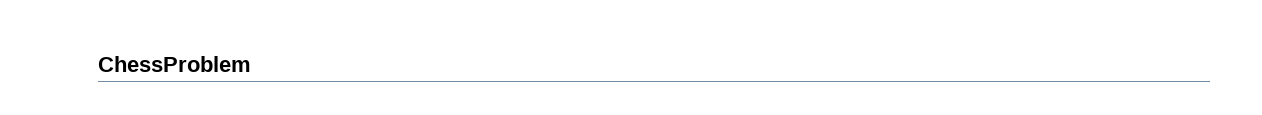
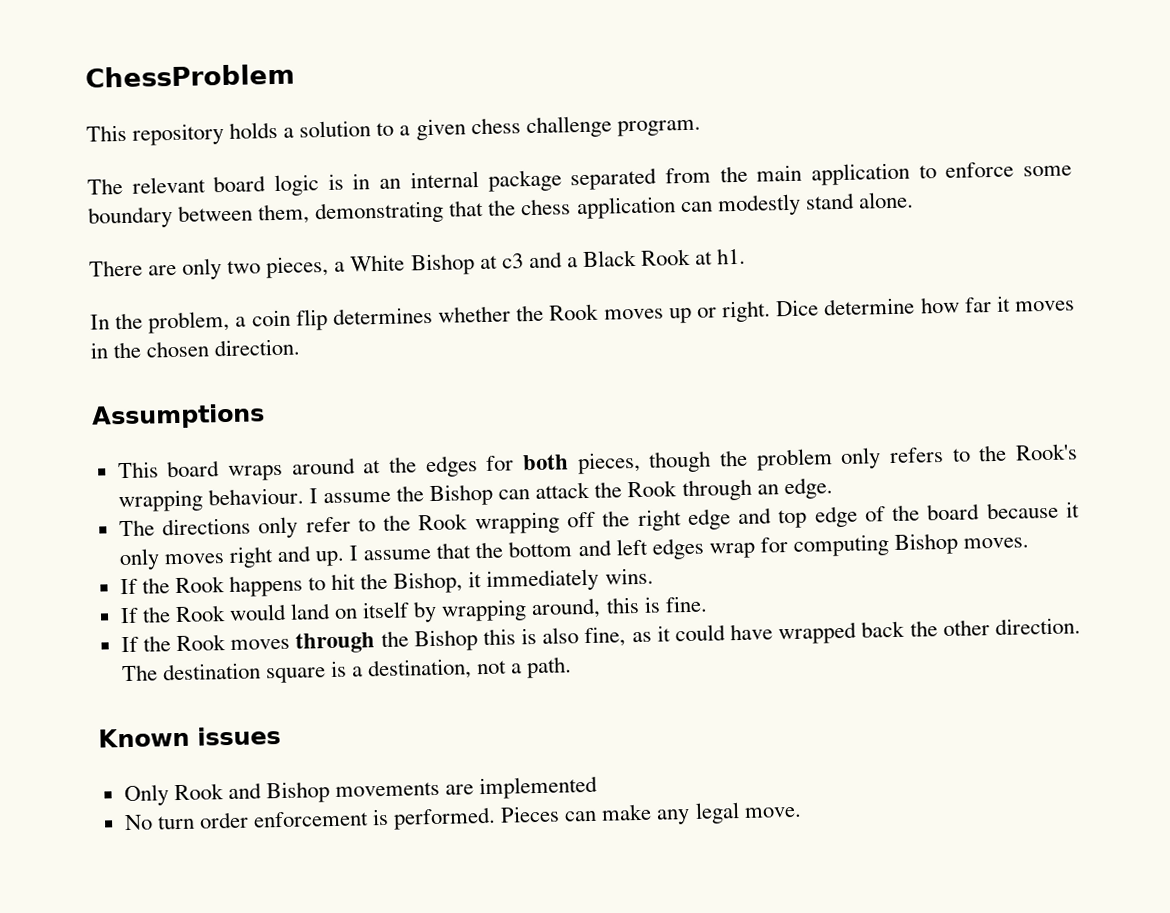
+ This repository holds a solution to a given chess challenge program.
+ The relevant board logic is in an internal package separated from the main application to enforce some boundary between them, demonstrating that the chess application can modestly stand alone.
+ There are only two pieces, a White Bishop at c3 and a Black Rook at h1.
+ In the problem, a coin flip determines whether the Rook moves up or right. Dice determine how far it moves in the chosen direction.
+ Assumptions
+ This board wraps around at the edges for both pieces, though the problem only refers to the Rook's wrapping behaviour. I assume the Bishop can attack the Rook through an edge.
+ The directions only refer to the Rook wrapping off the right edge and top edge of the board because it only moves right and up. I assume that the bottom and left edges wrap for computing Bishop moves.
+ If the Rook happens to hit the Bishop, it immediately wins.
+ If the Rook would land on itself by wrapping around, this is fine.
+ If the Rook moves through the Bishop this is also fine, as it could have wrapped back the other direction. The destination square is a destination, not a path.
+ Known issues
+ Only Rook and Bishop movements are implemented
+ No turn order enforcement is performed. Pieces can make any legal move.

